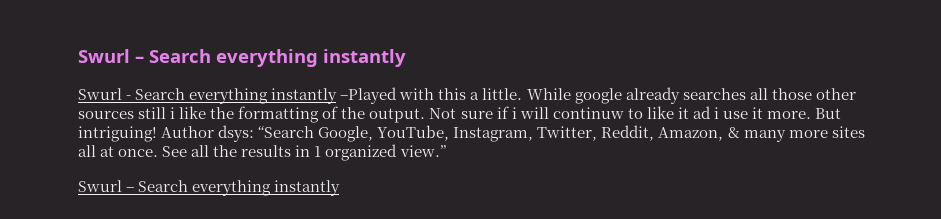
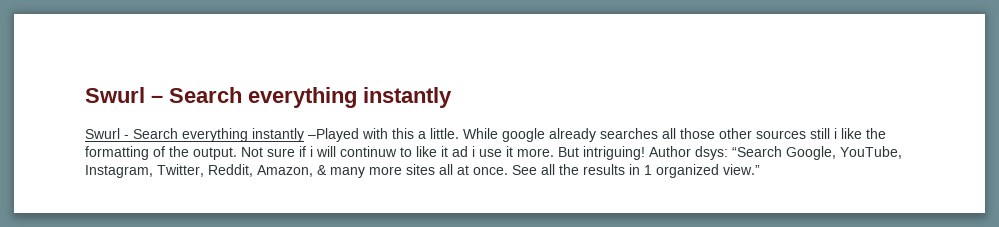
  See all the results in 1 organized view.”
- Swurl – Search everything instantly

